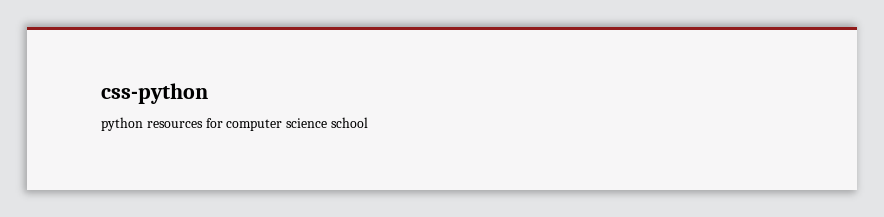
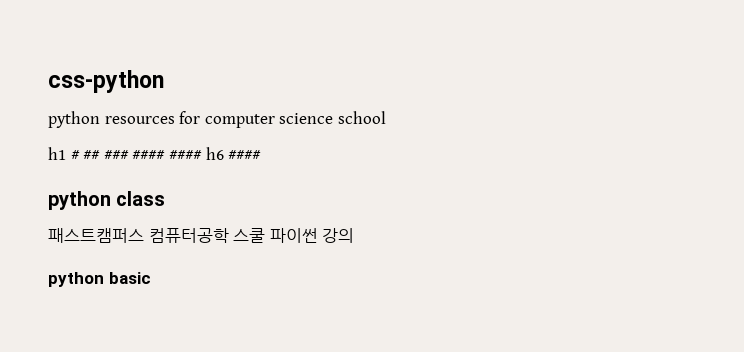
+ h1 # ## ### #### #### h6 ####
+ python class
+ 패스트캠퍼스 컴퓨터공학 스쿨 파이썬 강의
+ python basic

